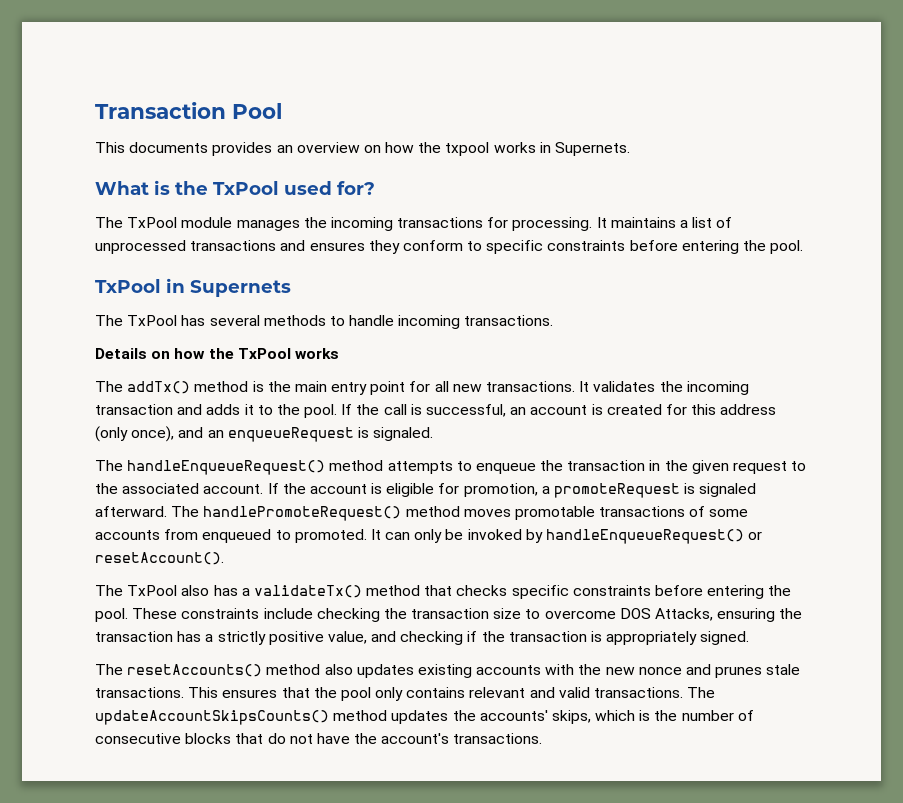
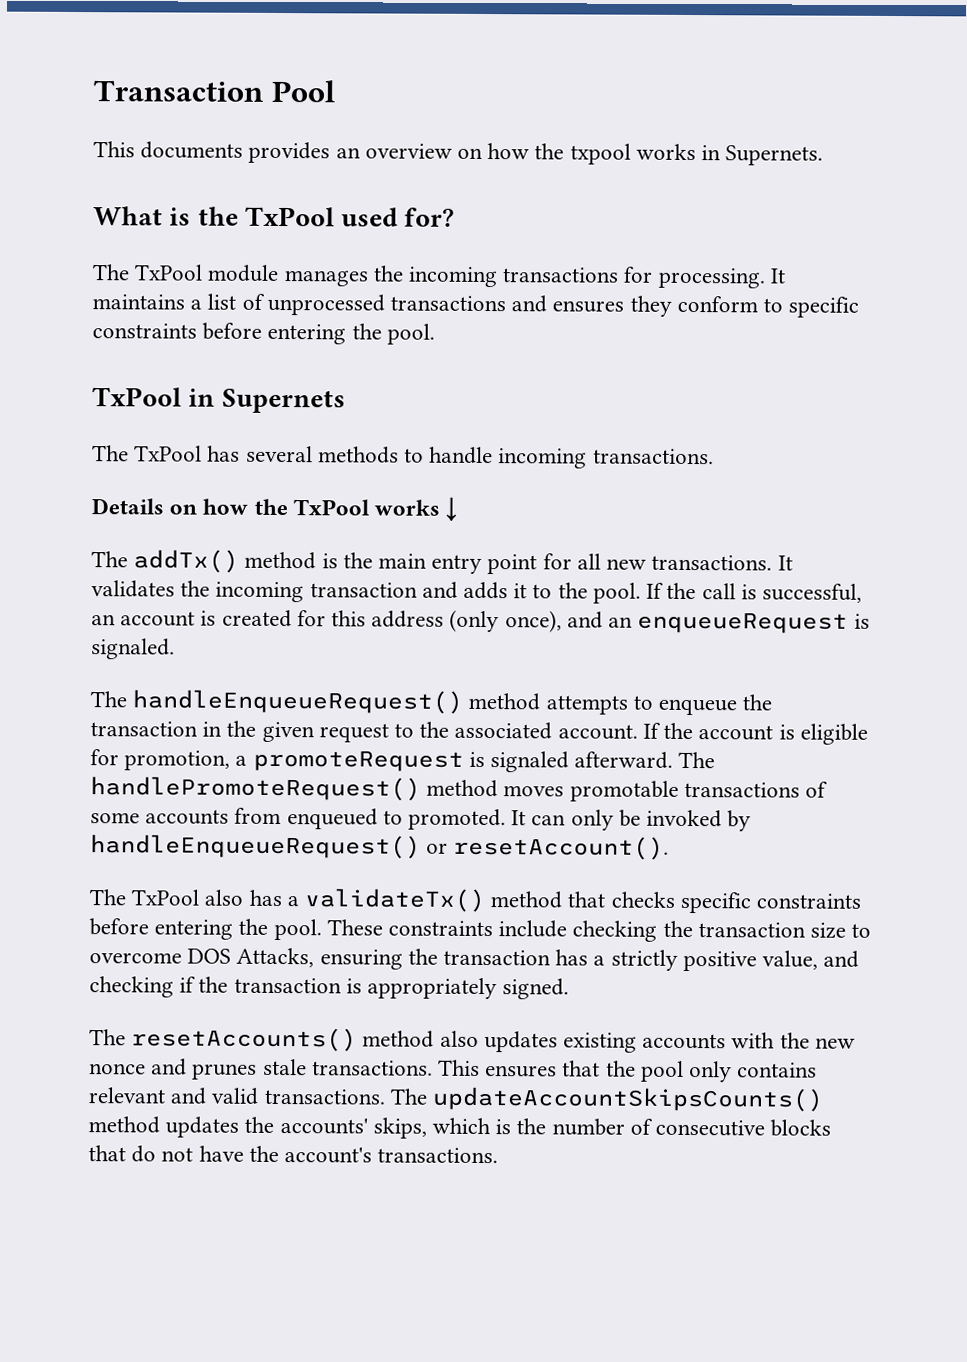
- Details on how the TxPool works
+ Details on how the TxPool works ↓

